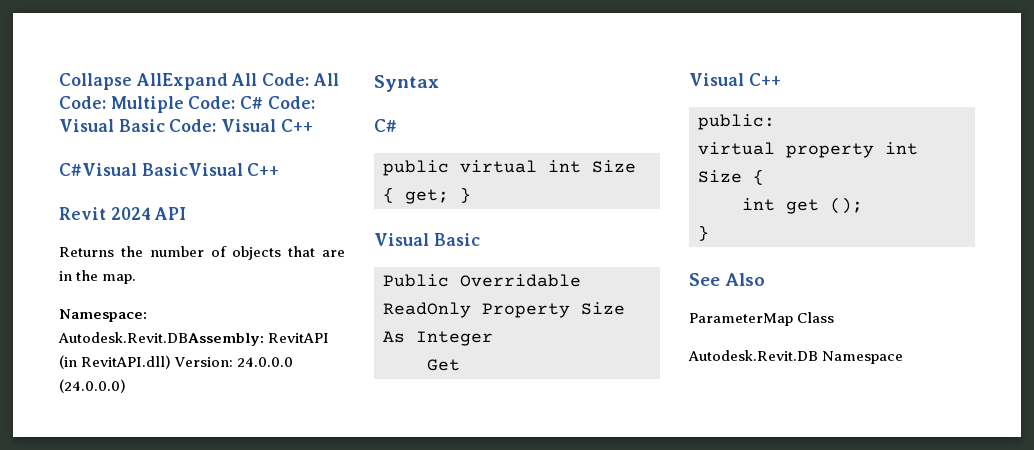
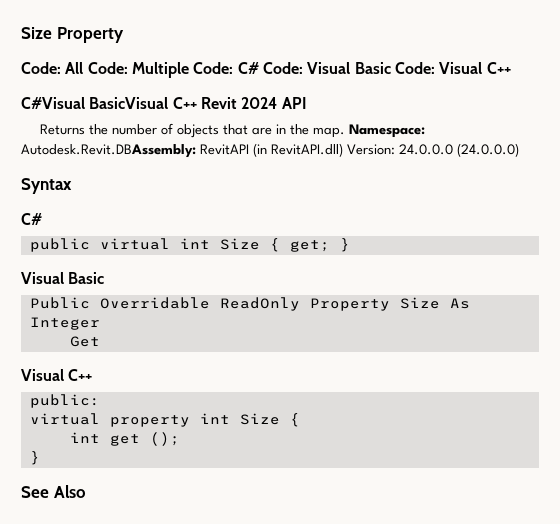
- Collapse AllExpand All Code: All Code: Multiple Code: C# Code: Visual Basic Code: Visual C++
+ Size Property
+ Code: All Code: Multiple Code: C# Code: Visual Basic Code: Visual C++
- C#Visual BasicVisual C++
- Revit 2024 API
+ C#Visual BasicVisual C++ Revit 2024 API
- Returns the number of objects that are in the map.
- Namespace: Autodesk.Revit.DBAssembly: RevitAPI (in RevitAPI.dll) Version: 24.0.0.0 (24.0.0.0)
+ Returns the number of objects that are in the map. Namespace: Autodesk.Revit.DBAssembly: RevitAPI (in RevitAPI.dll) Version: 24.0.0.0 (24.0.0.0)
- ParameterMap Class
- Autodesk.Revit.DB Namespace

